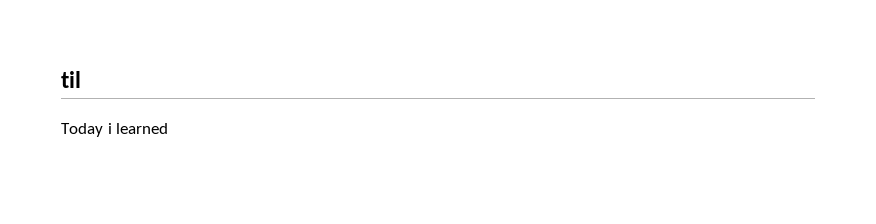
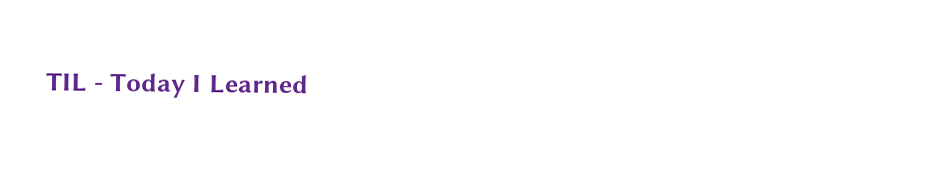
- til
- Today i learned
+ TIL - Today I Learned

